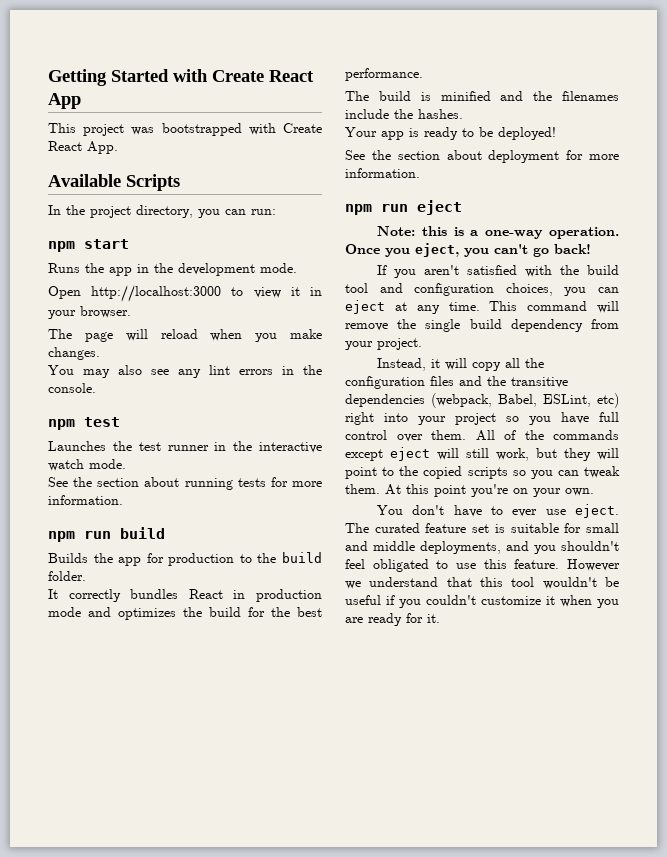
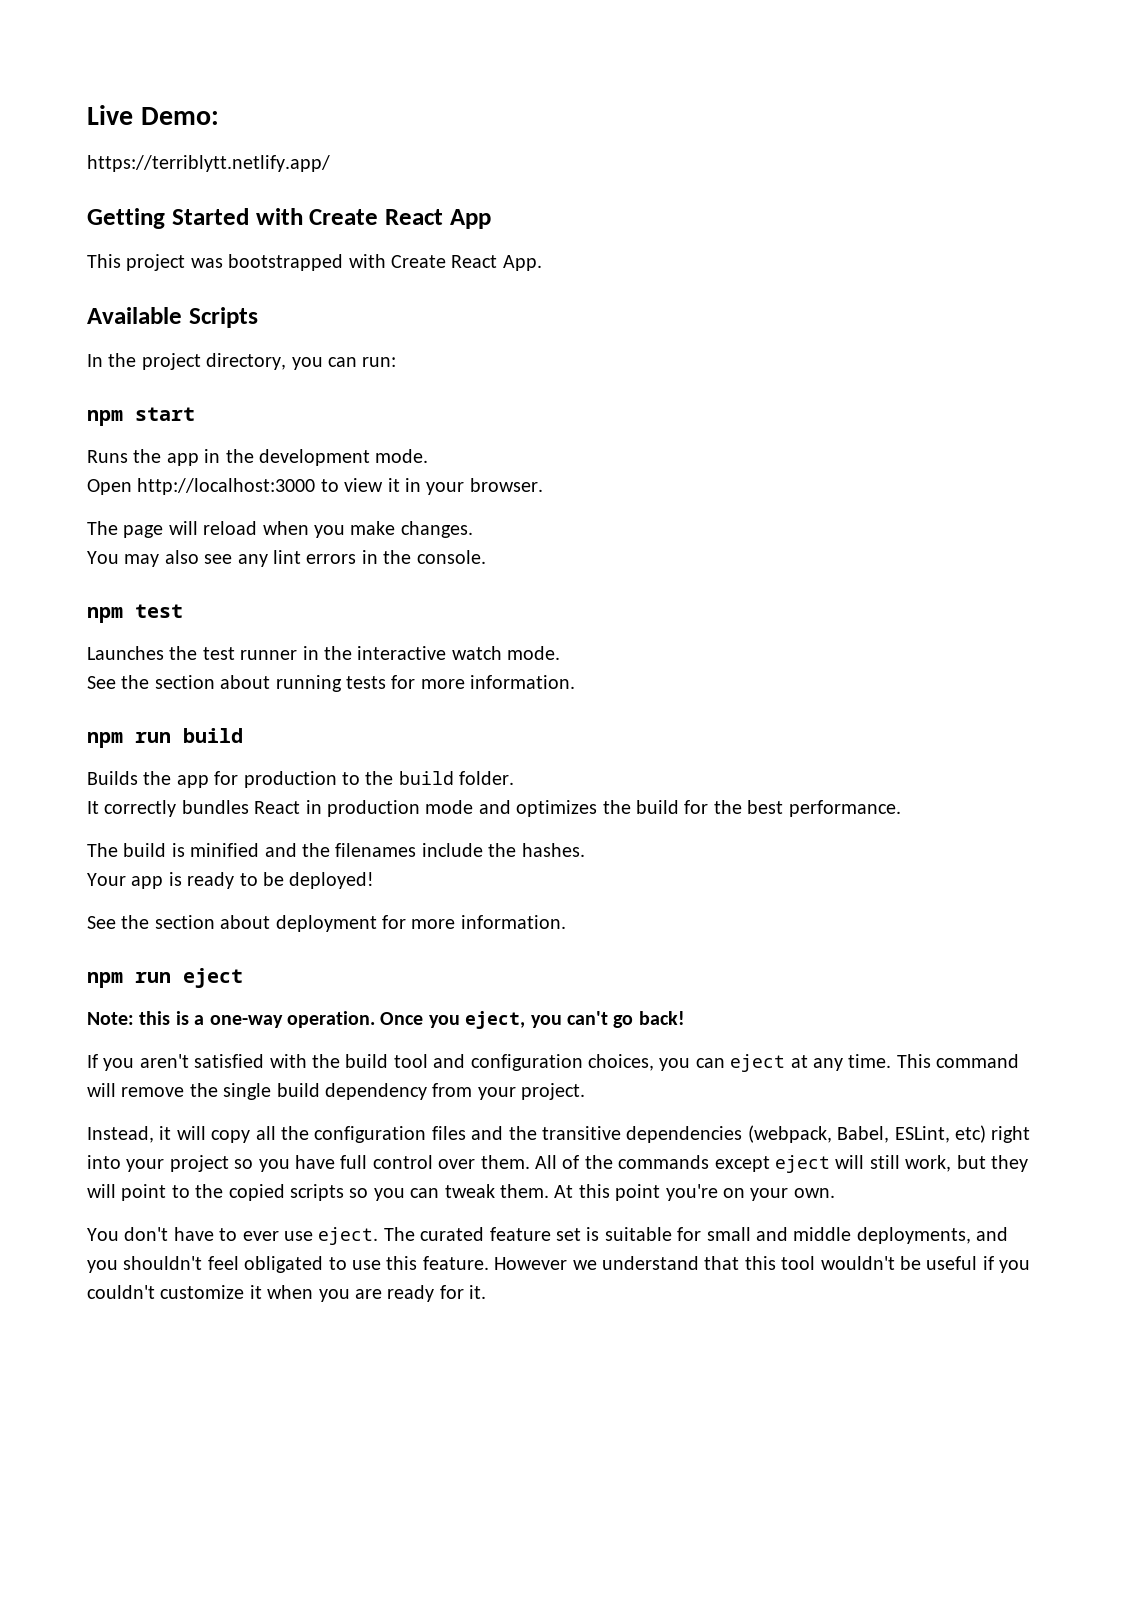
+ Live Demo:
+ https://terriblytt.netlify.app/

